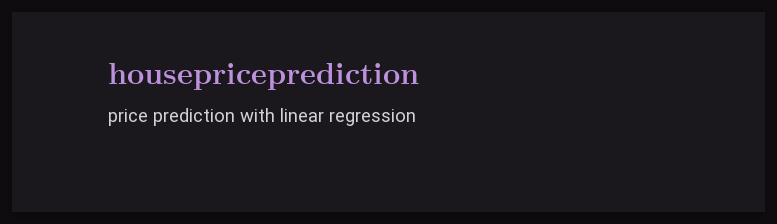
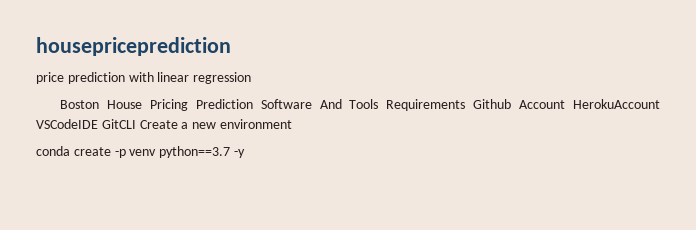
+ Boston House Pricing Prediction Software And Tools Requirements Github Account HerokuAccount VSCodeIDE GitCLI Create a new environment
+ conda create -p venv python==3.7 -y

